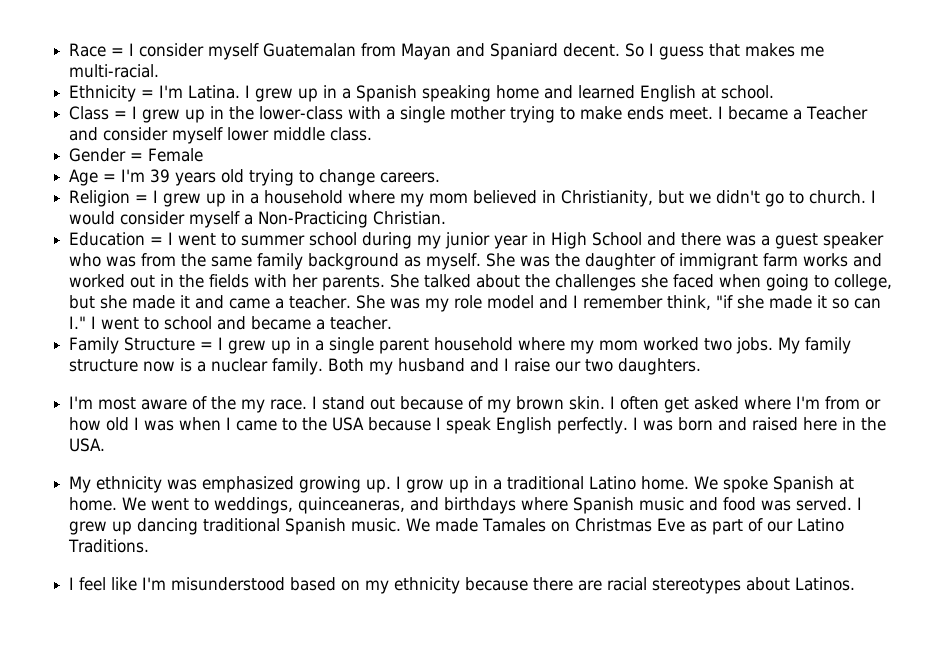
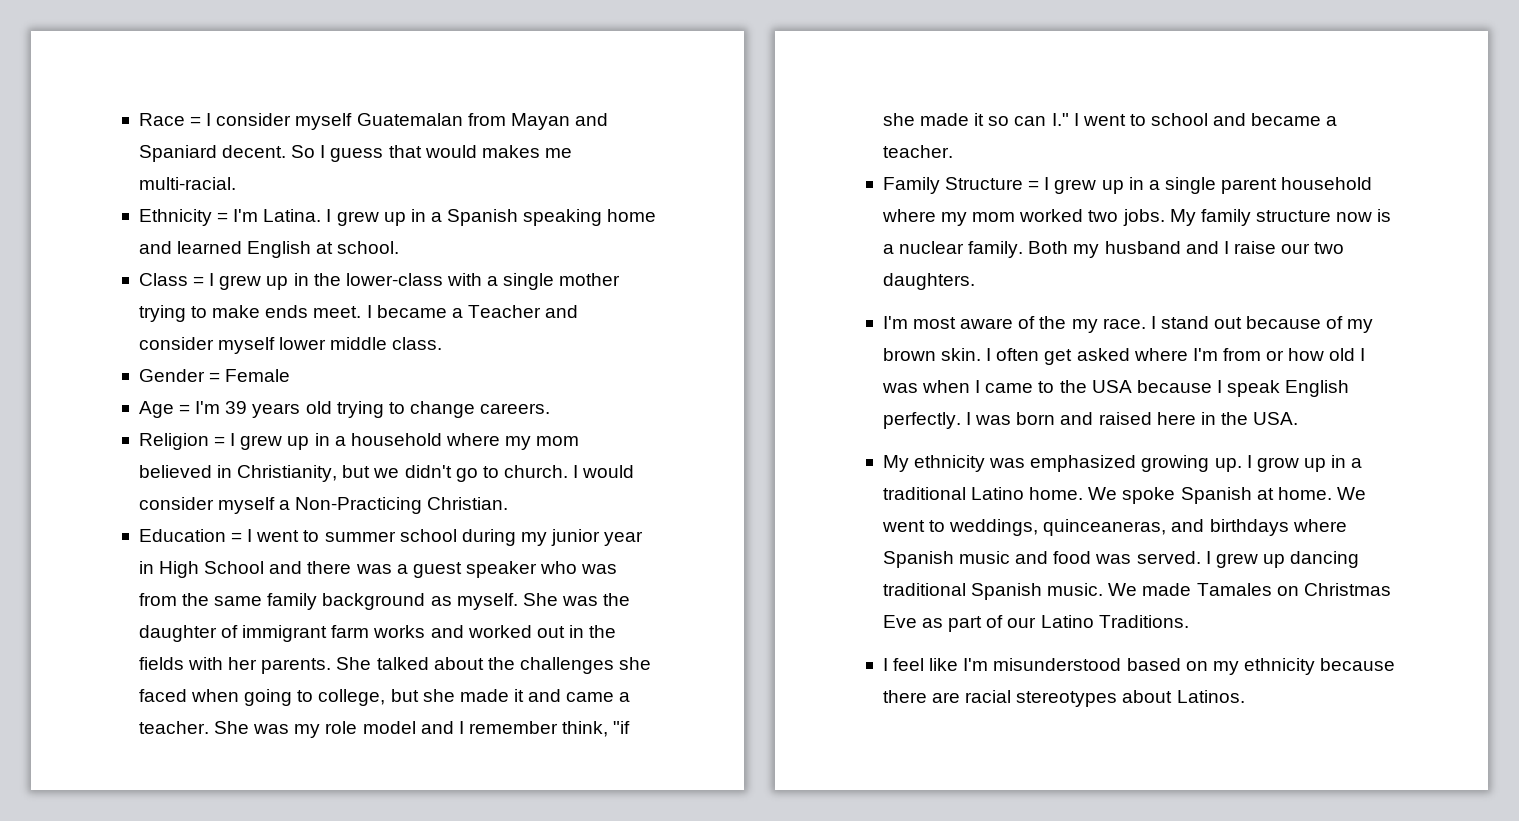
- So I guess that makes me multi-racial.
+ So I guess that would makes me multi-racial.

